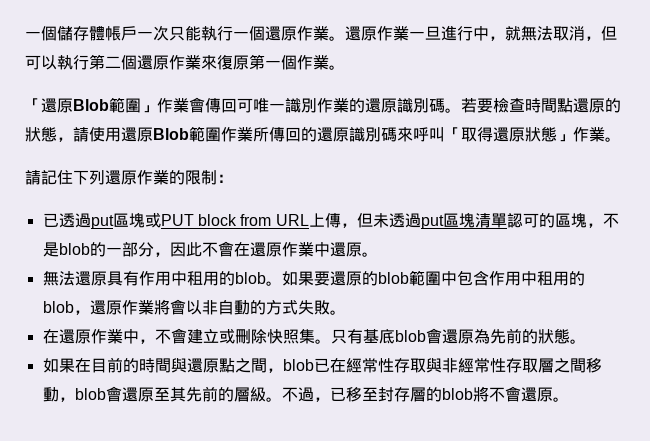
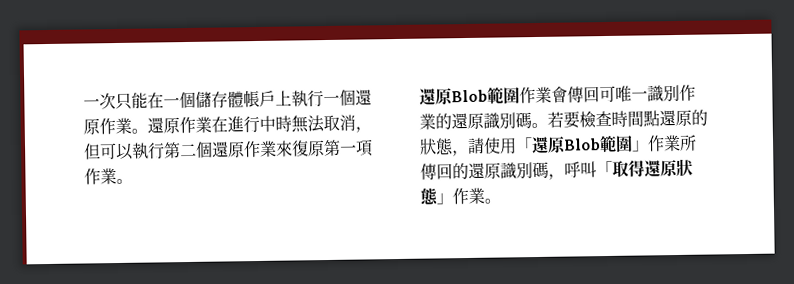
- 一個儲存體帳戶一次只能執行一個還原作業。
+ 一次只能在一個儲存體帳戶上執行一個還原作業。
- 還原作業一旦進行中，就無法取消，但可以執行第二個還原作業來復原第一個作業。
- 「還原Blob範圍」作業會傳回可唯一識別作業的還原識別碼。
+ 還原作業在進行中時無法取消，但可以執行第二個還原作業來復原第一項作業。
+ 還原Blob範圍作業會傳回可唯一識別作業的還原識別碼。
- 若要檢查時間點還原的狀態，請使用還原Blob範圍作業所傳回的還原識別碼來呼叫「取得還原狀態」作業。
+ 若要檢查時間點還原的狀態，請使用「還原Blob範圍」作業所傳回的還原識別碼，呼叫「取得還原狀態」作業。
- 請記住下列還原作業的限制：
- 已透過put區塊或PUT block from URL上傳，但未透過put區塊清單認可的區塊，不是blob的一部分，因此不會在還原作業中還原。
- 無法還原具有作用中租用的blob。如果要還原的blob範圍中包含作用中租用的blob，還原作業將會以非自動的方式失敗。
- 在還原作業中，不會建立或刪除快照集。只有基底blob會還原為先前的狀態。
- 如果在目前的時間與還原點之間，blob已在經常性存取與非經常性存取層之間移動，blob會還原至其先前的層級。不過，已移至封存層的blob將不會還原。

